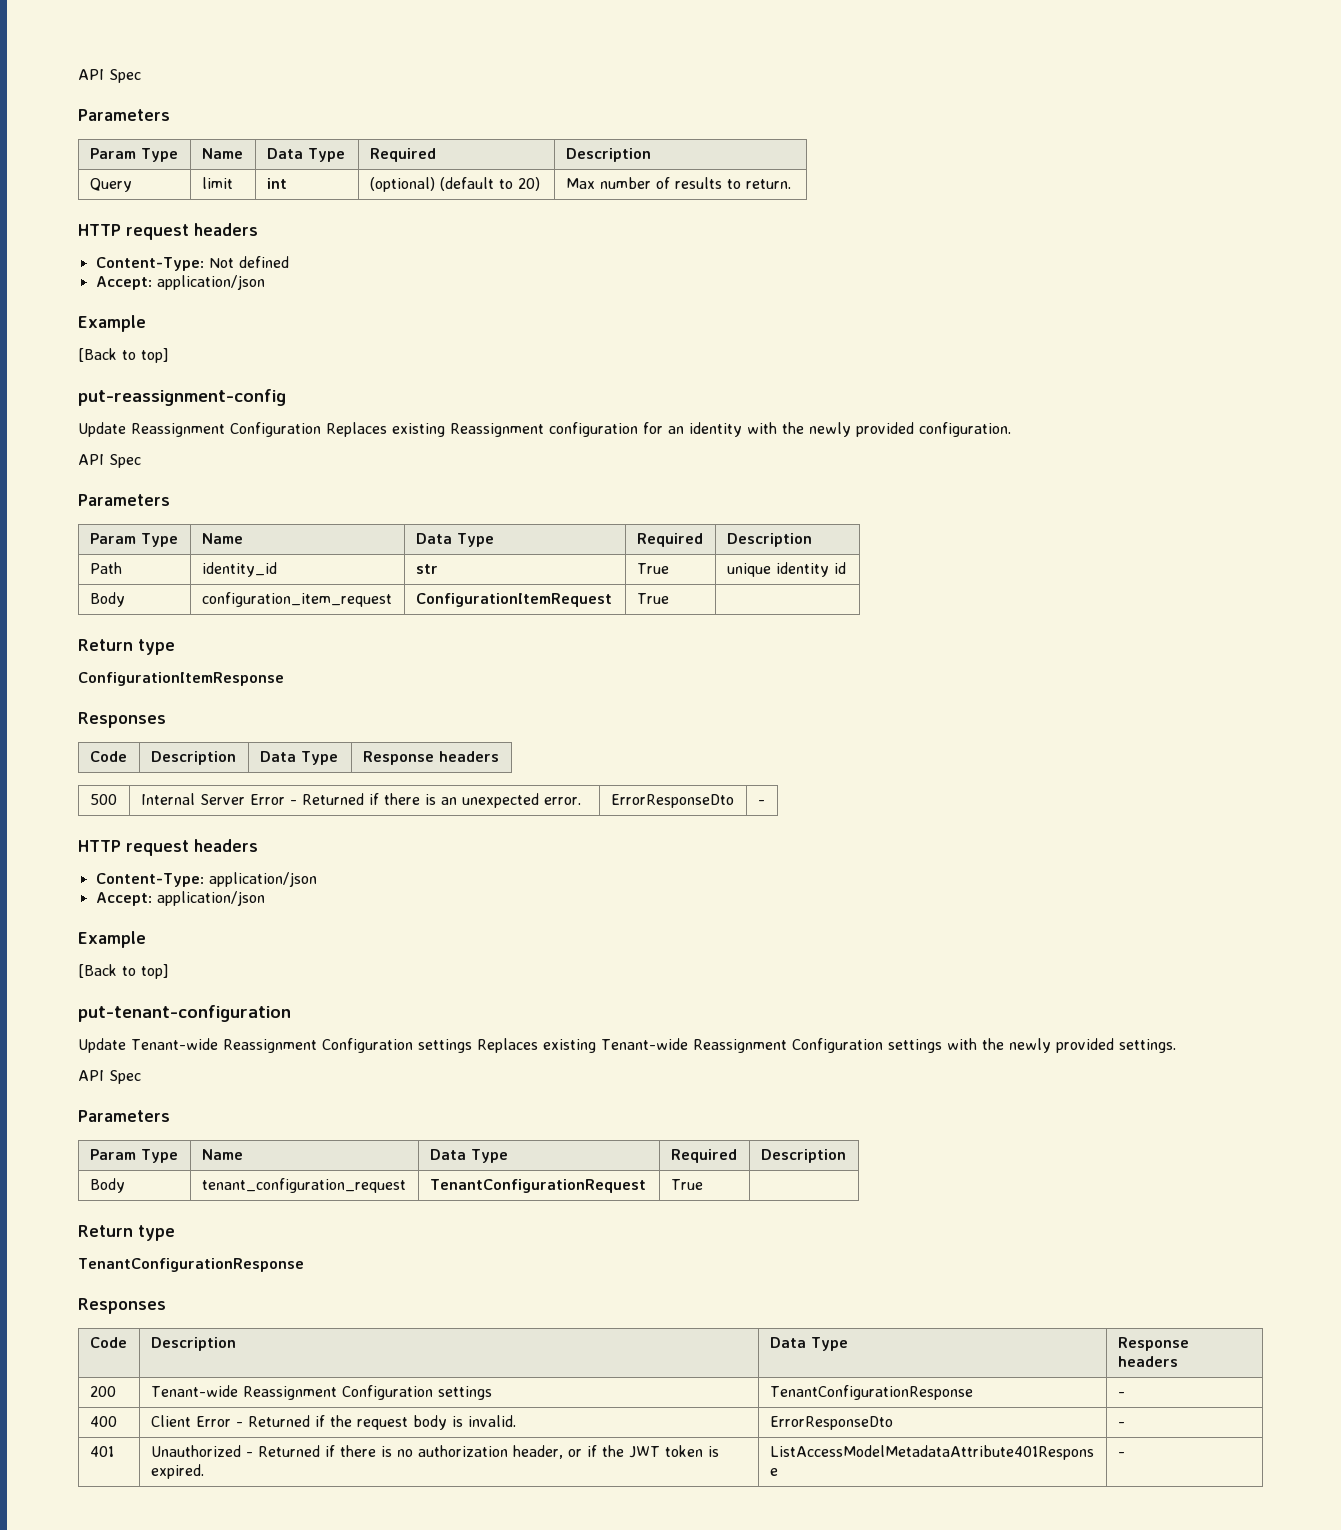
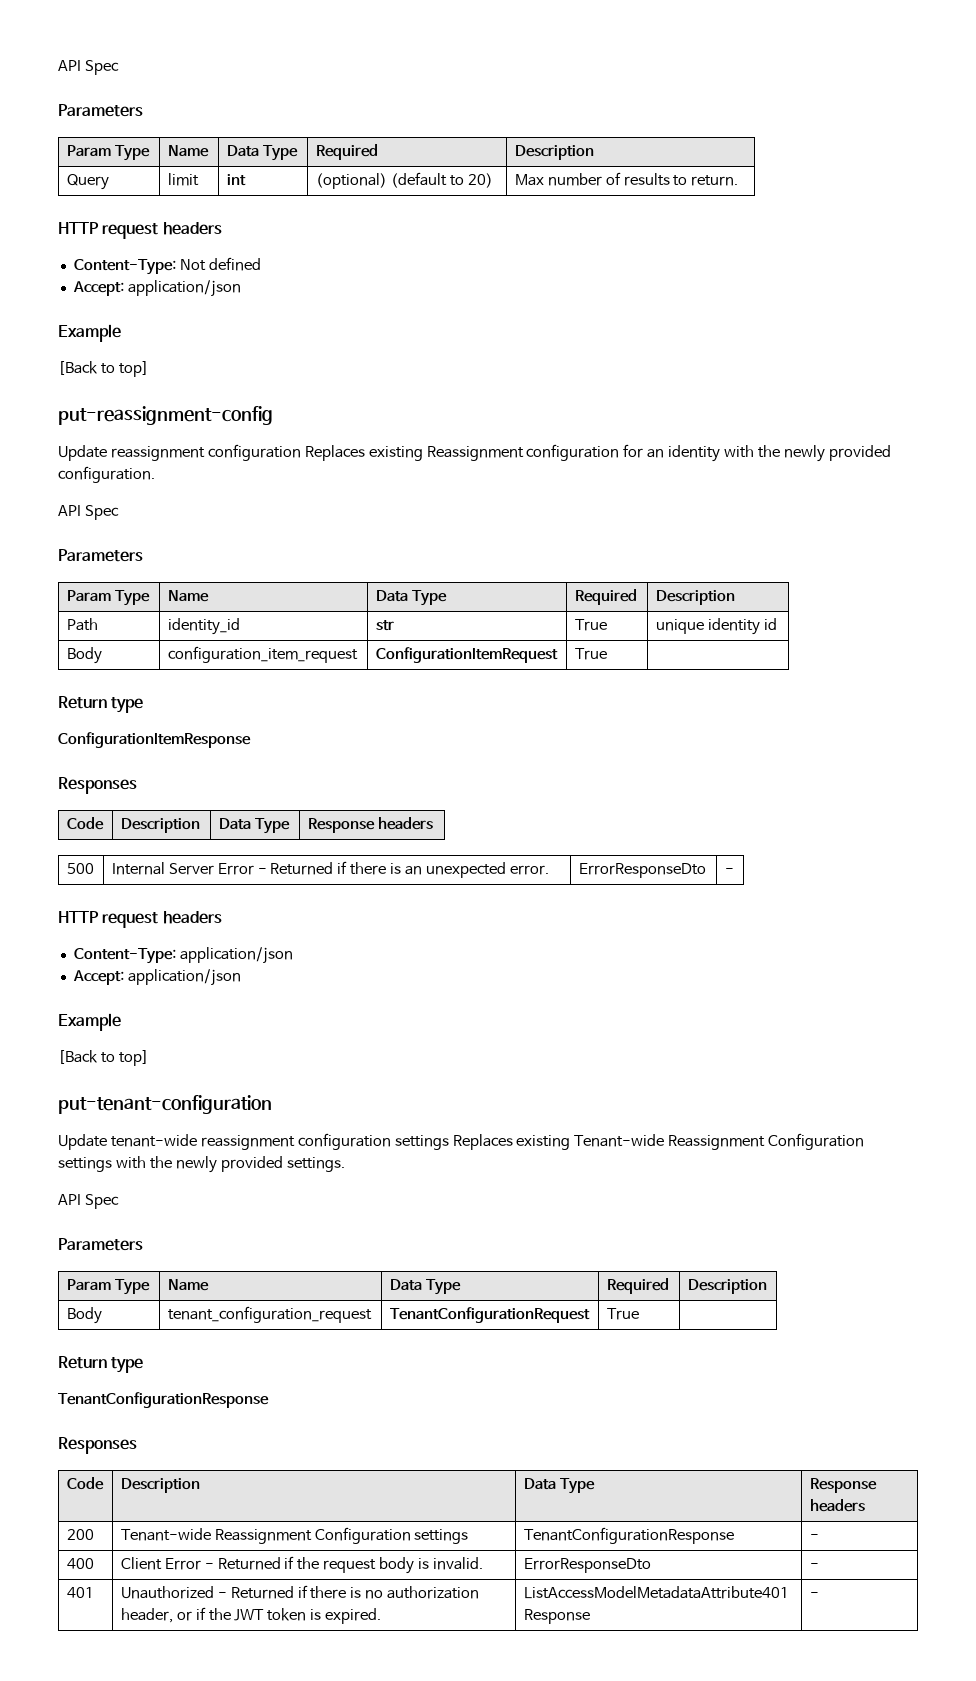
- Update Reassignment Configuration Replaces existing Reassignment configuration for an identity with the newly provided configuration.
+ Update reassignment configuration Replaces existing Reassignment configuration for an identity with the newly provided configuration.
- Update Tenant-wide Reassignment Configuration settings Replaces existing Tenant-wide Reassignment Configuration settings with the newly provided settings.
+ Update tenant-wide reassignment configuration settings Replaces existing Tenant-wide Reassignment Configuration settings with the newly provided settings.

